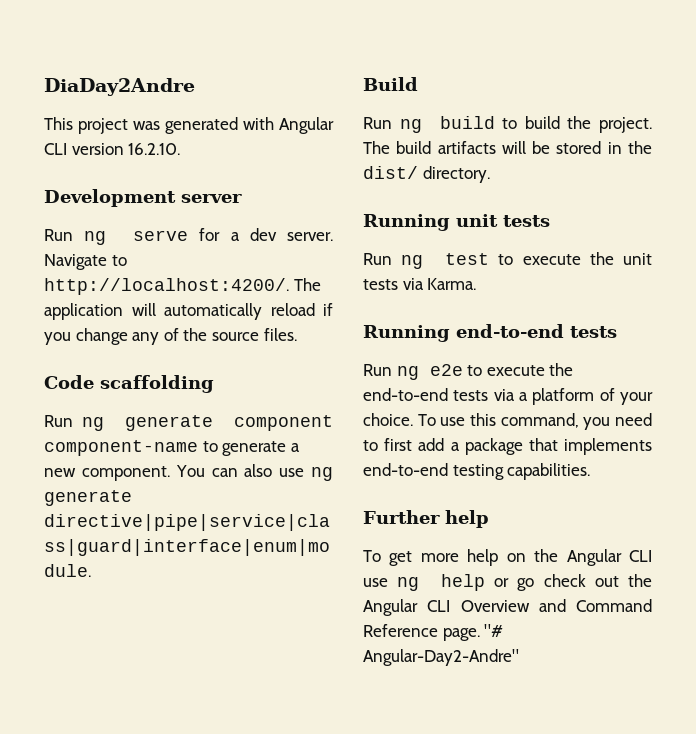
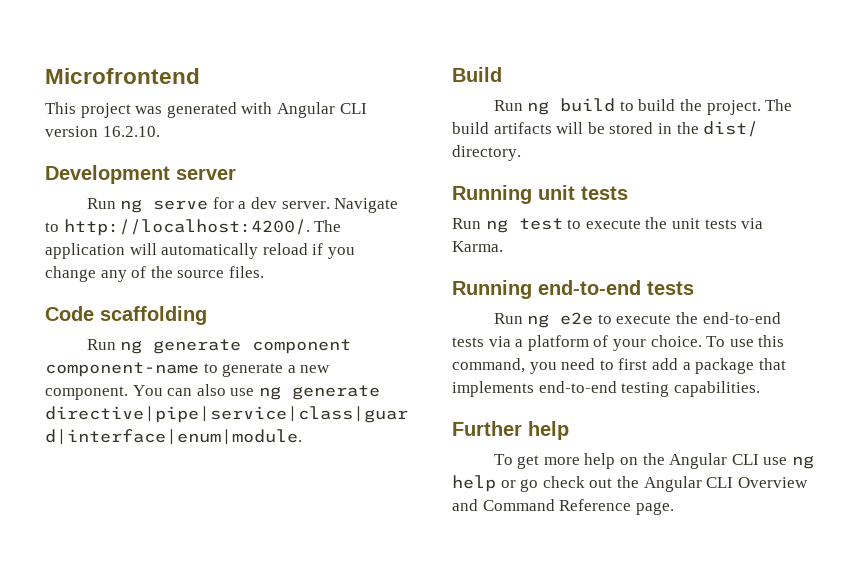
- DiaDay2Andre
+ Microfrontend
- "# Angular-Day2-Andre"

